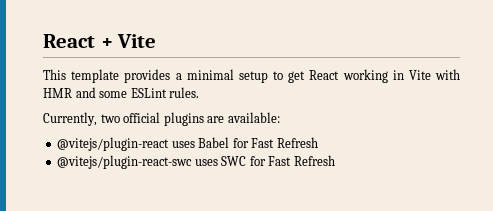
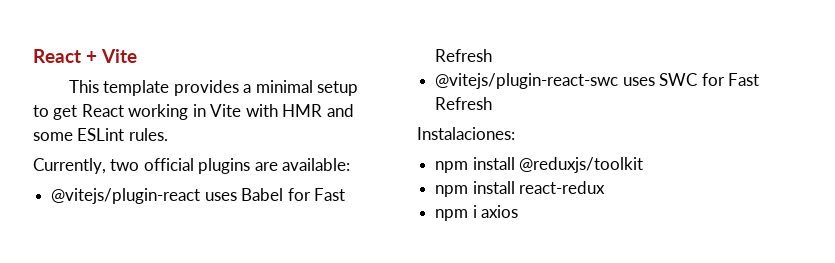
+ Instalaciones:
+ npm install @reduxjs/toolkit
+ npm install react-redux
+ npm i axios

